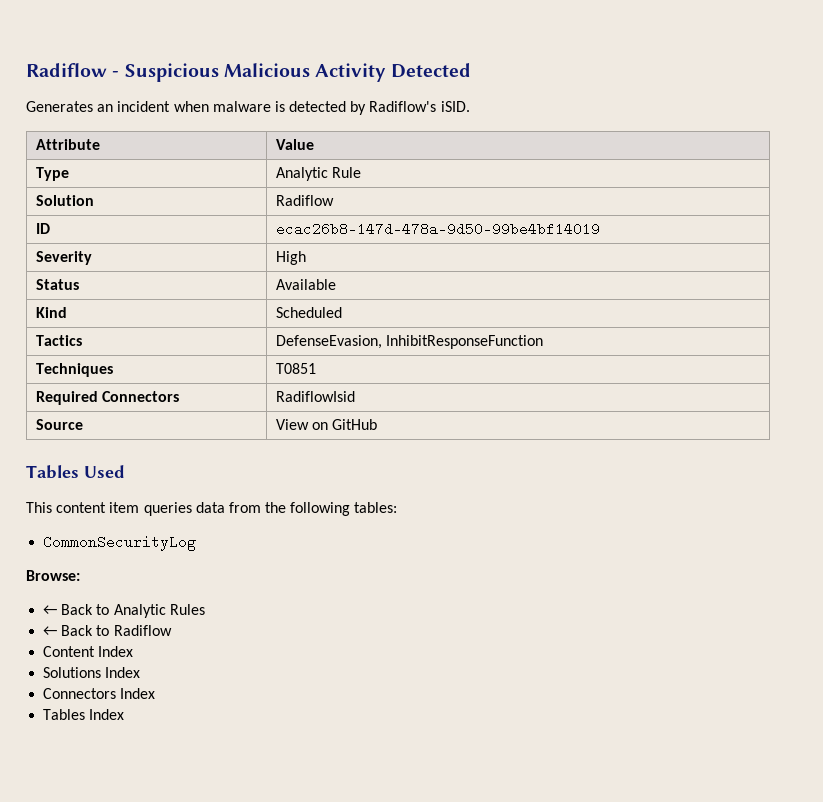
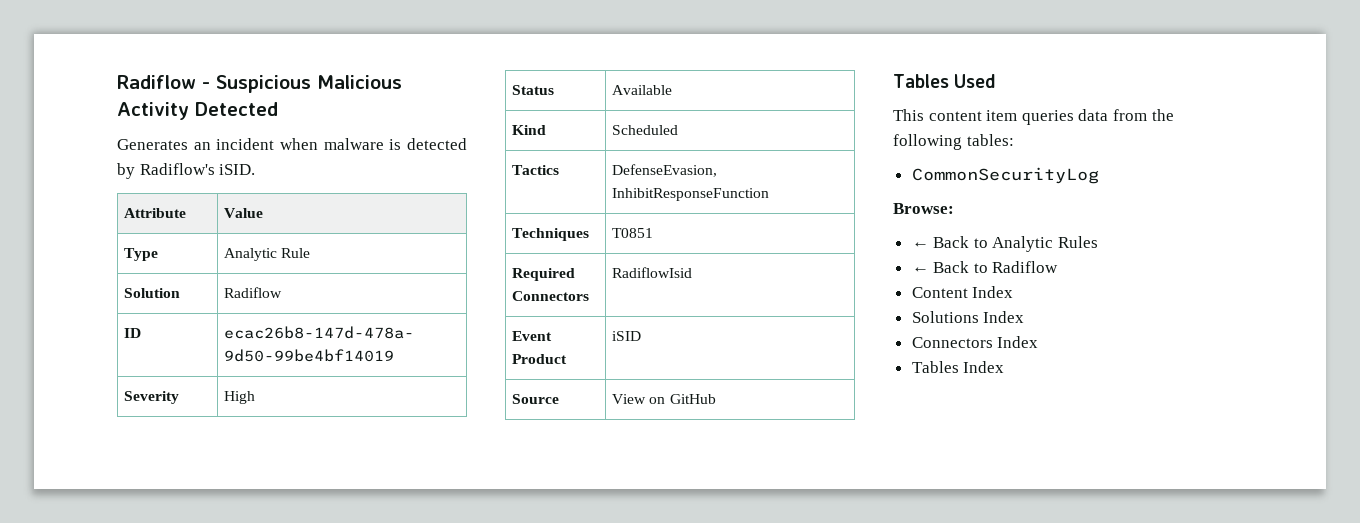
+ Event Product | iSID

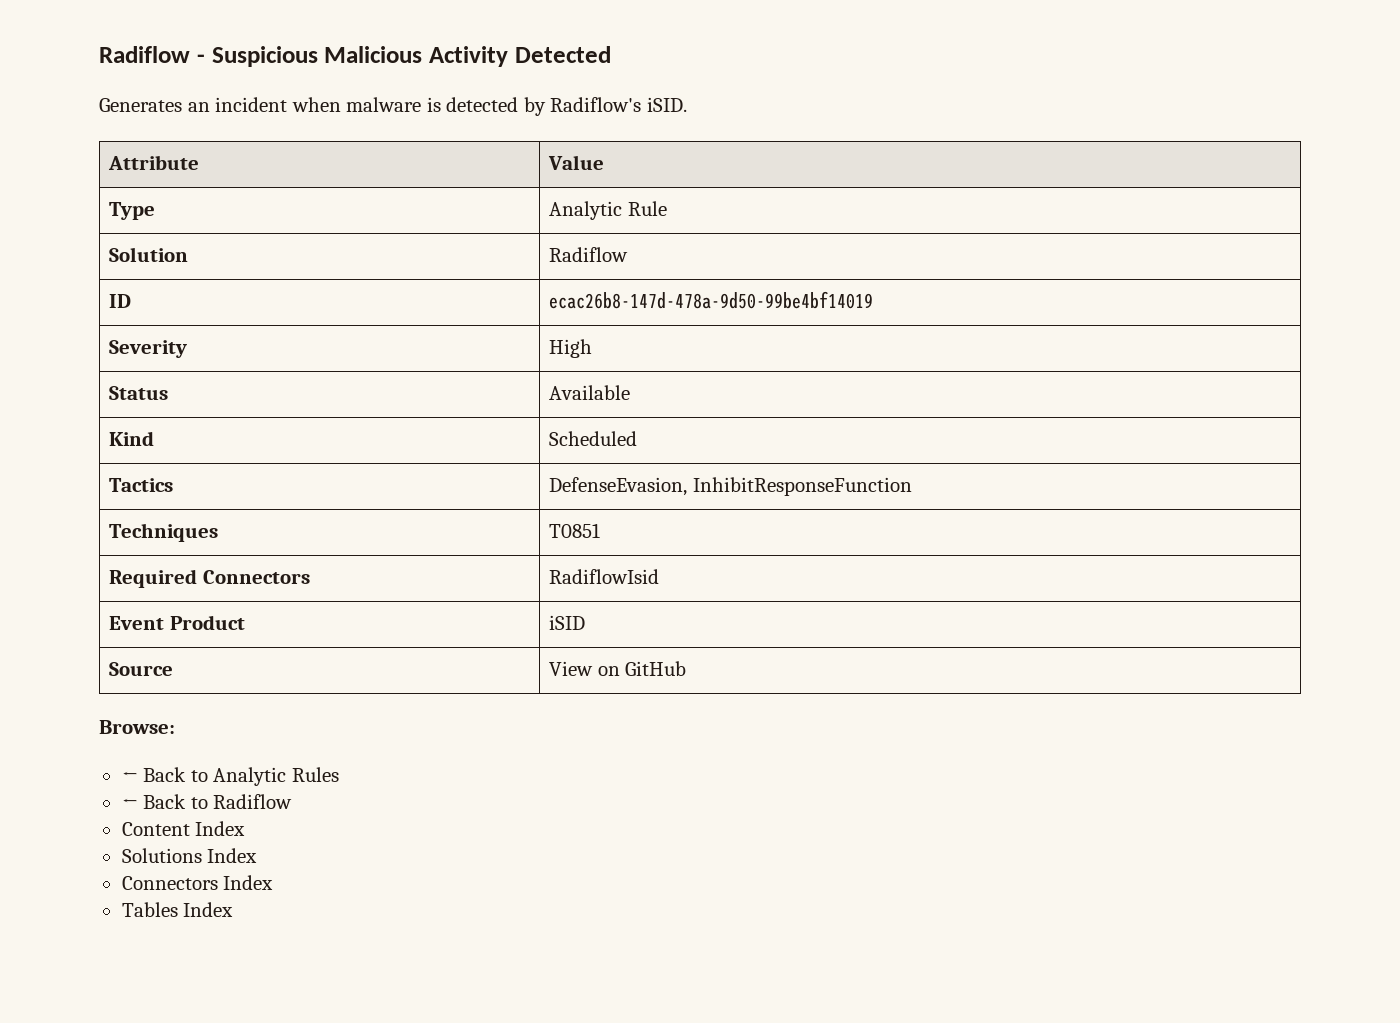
- Tables Used
- This content item queries data from the following tables:
- CommonSecurityLog

